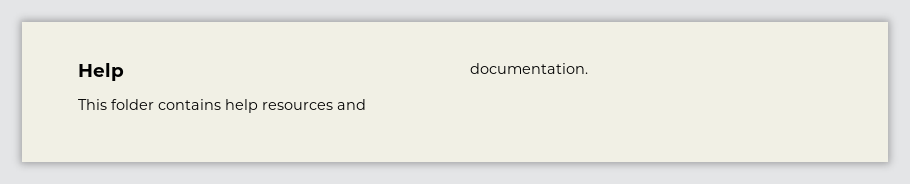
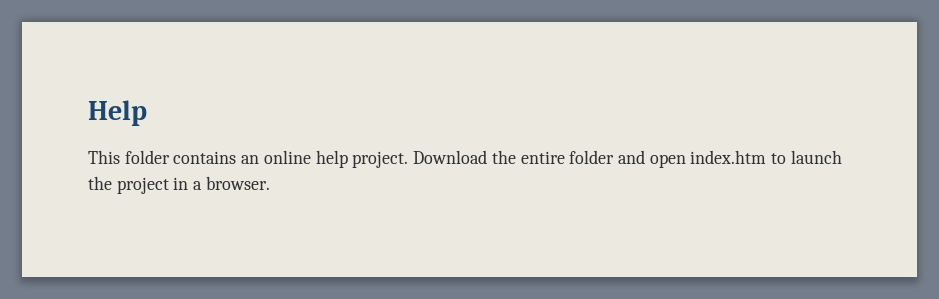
- This folder contains help resources and documentation.
+ This folder contains an online help project. Download the entire folder and open index.htm to launch the project in a browser.

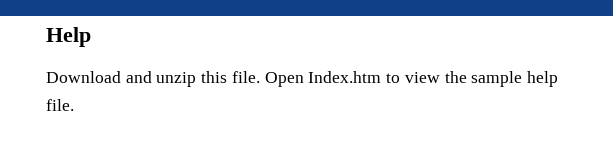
- This folder contains an online help project. Download the entire folder and open index.htm to launch the project in a browser.
+ Download and unzip this file. Open Index.htm to view the sample help file.

